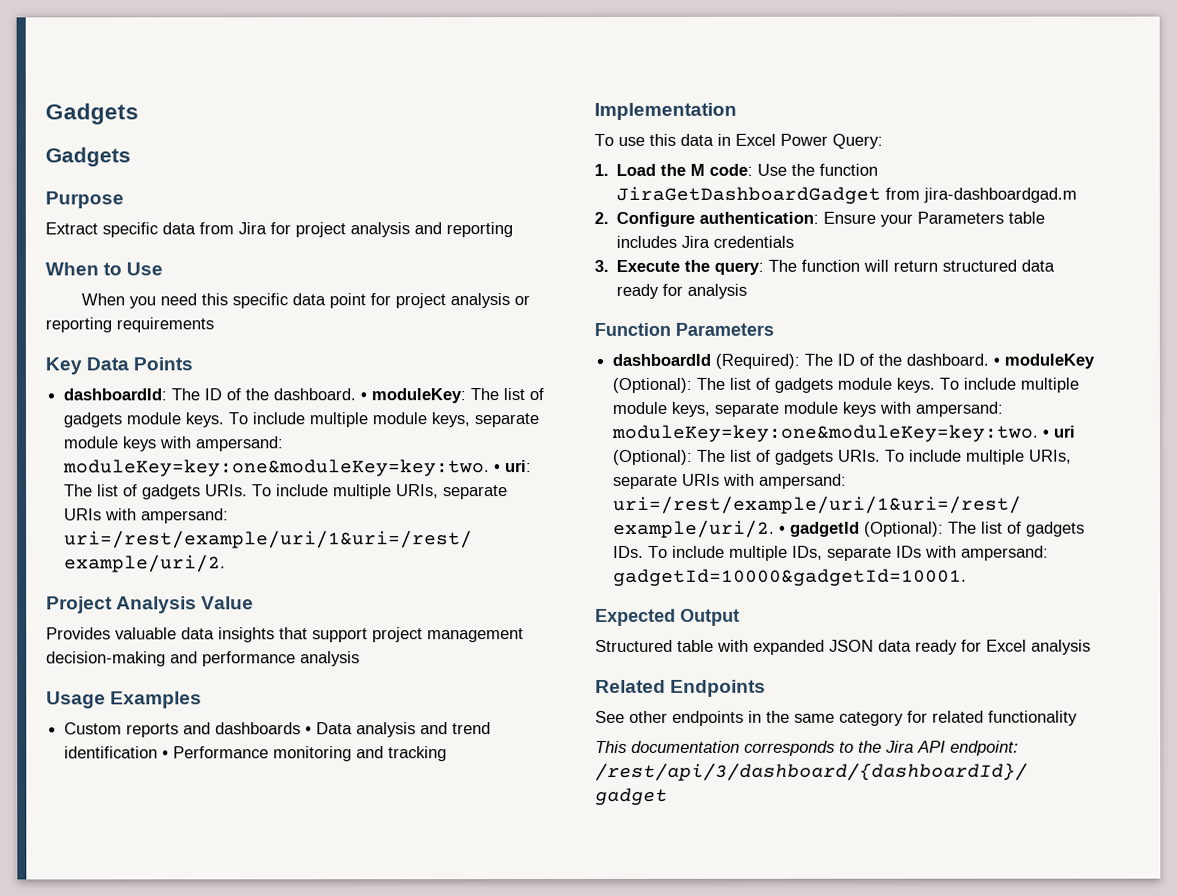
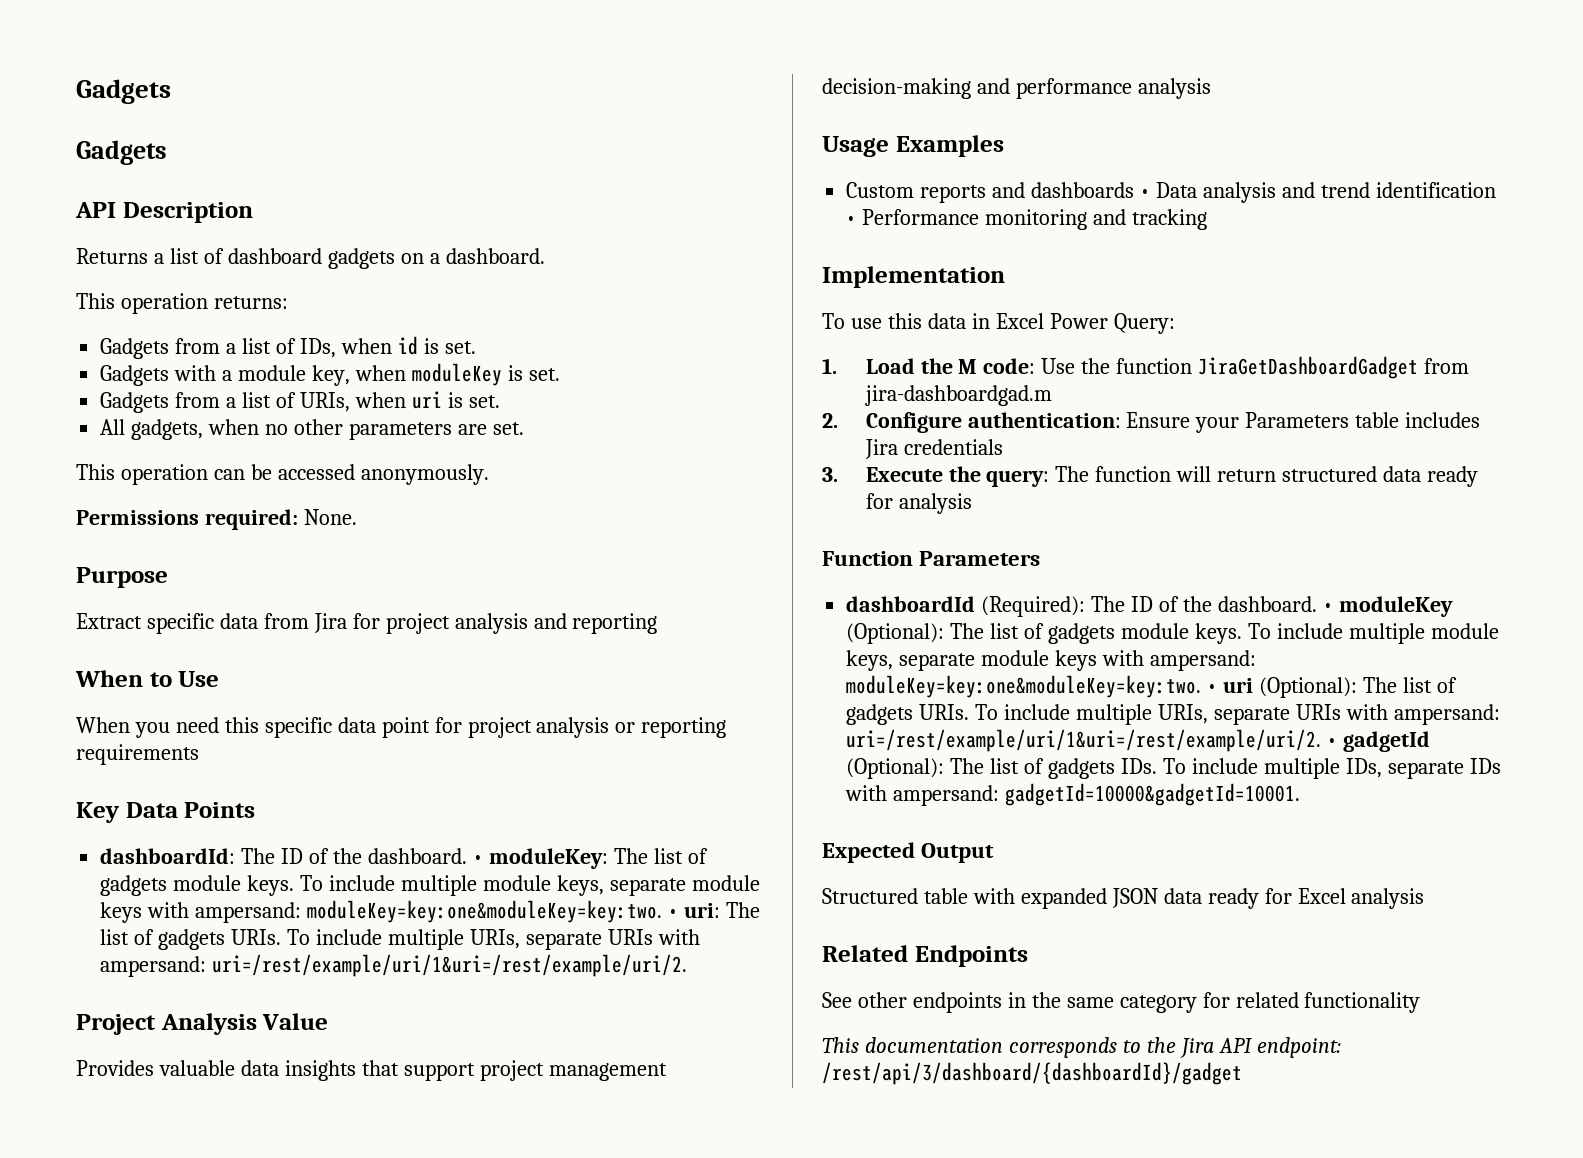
+ API Description
+ Returns a list of dashboard gadgets on a dashboard.
+ This operation returns:
+ Gadgets from a list of IDs, when id is set.
+ Gadgets with a module key, when moduleKey is set.
+ Gadgets from a list of URIs, when uri is set.
+ All gadgets, when no other parameters are set.
+ This operation can be accessed anonymously.
+ Permissions required: None.

